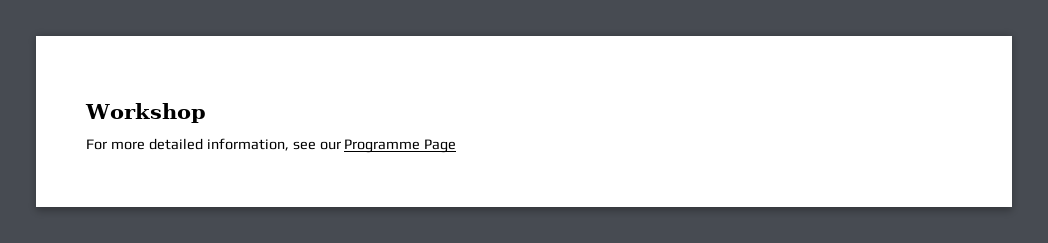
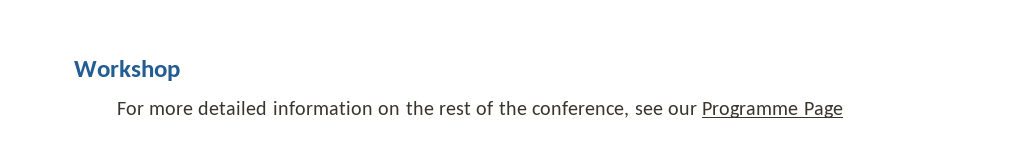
- For more detailed information, see our Programme Page
+ For more detailed information on the rest of the conference, see our Programme Page

